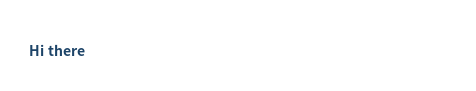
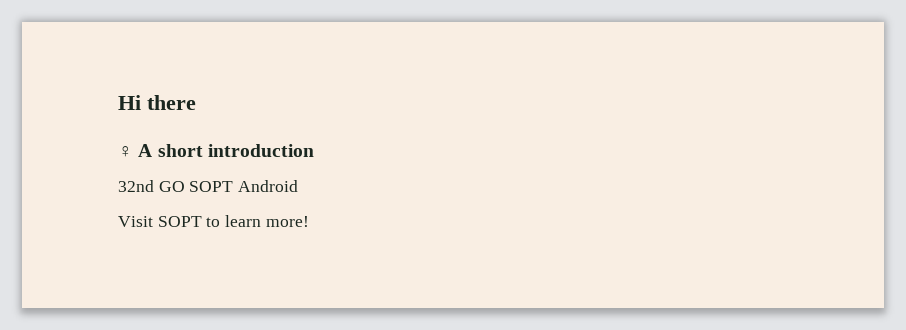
+ ♀ A short introduction
+ 32nd GO SOPT Android
+ Visit SOPT to learn more!

